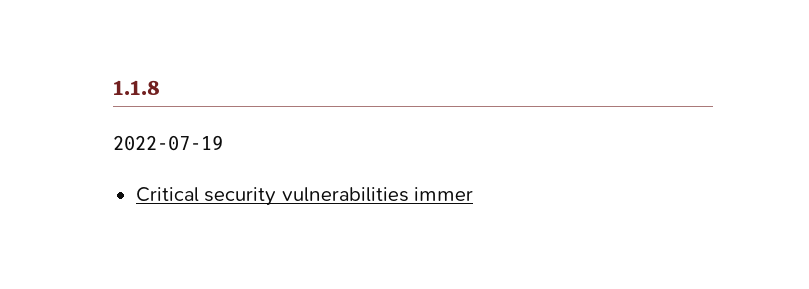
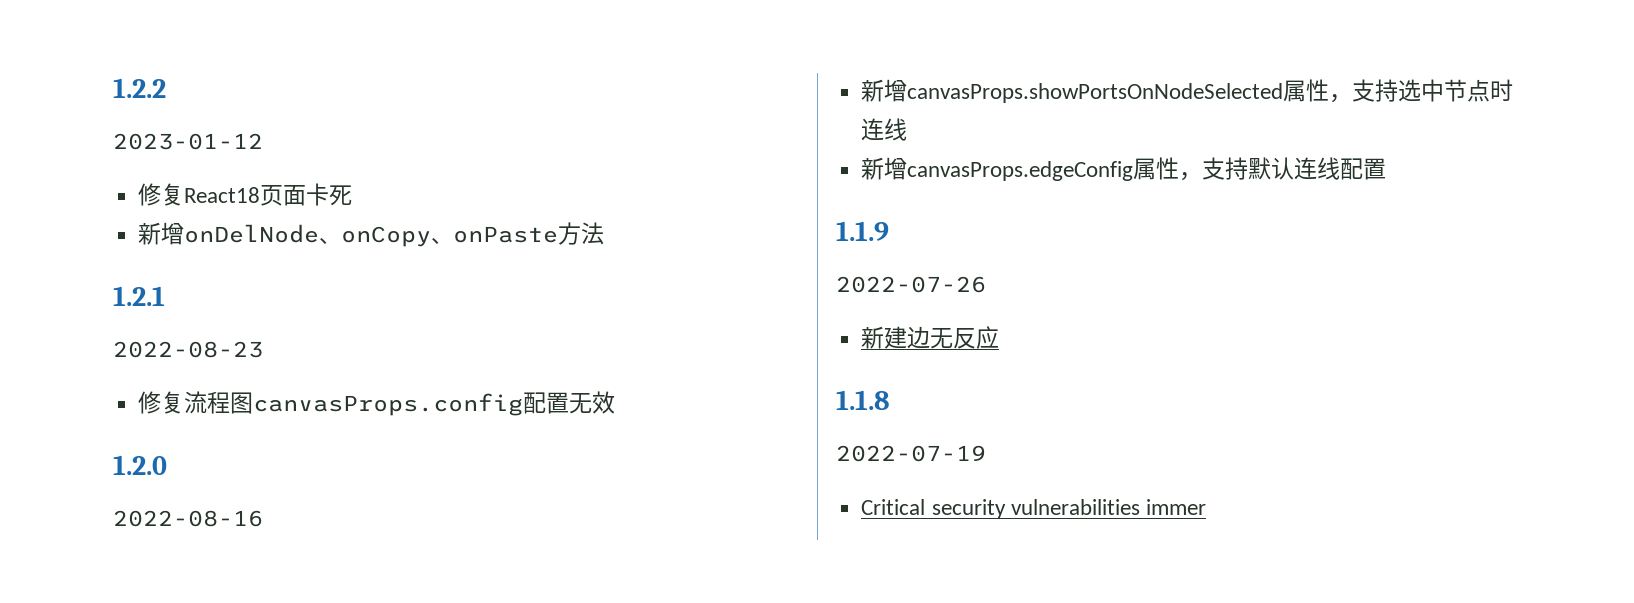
+ 1.2.2
+ 2023-01-12
+ 修复React18页面卡死
+ 新增onDelNode、onCopy、onPaste方法
+ 1.2.1
+ 2022-08-23
+ 修复流程图canvasProps.config配置无效
+ 1.2.0
+ 2022-08-16
+ 新增canvasProps.showPortsOnNodeSelected属性，支持选中节点时连线
+ 新增canvasProps.edgeConfig属性，支持默认连线配置
+ 1.1.9
+ 2022-07-26
+ 新建边无反应

